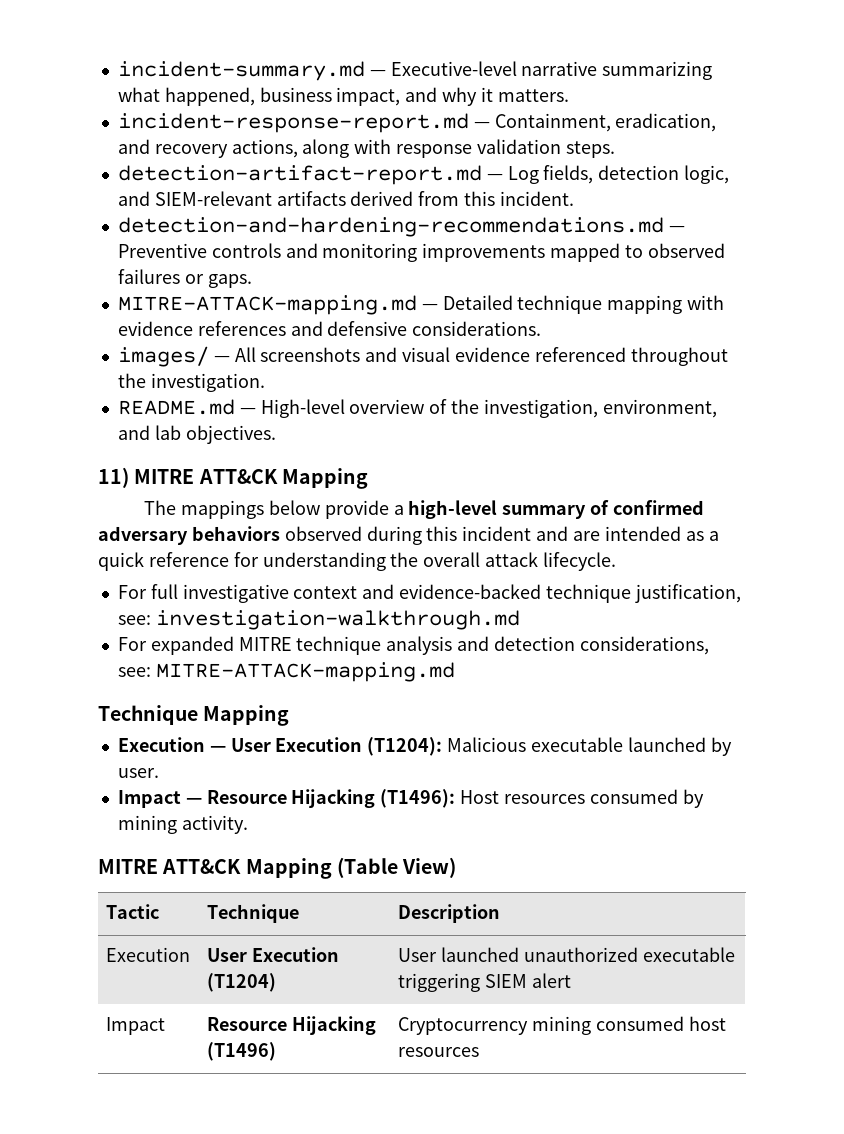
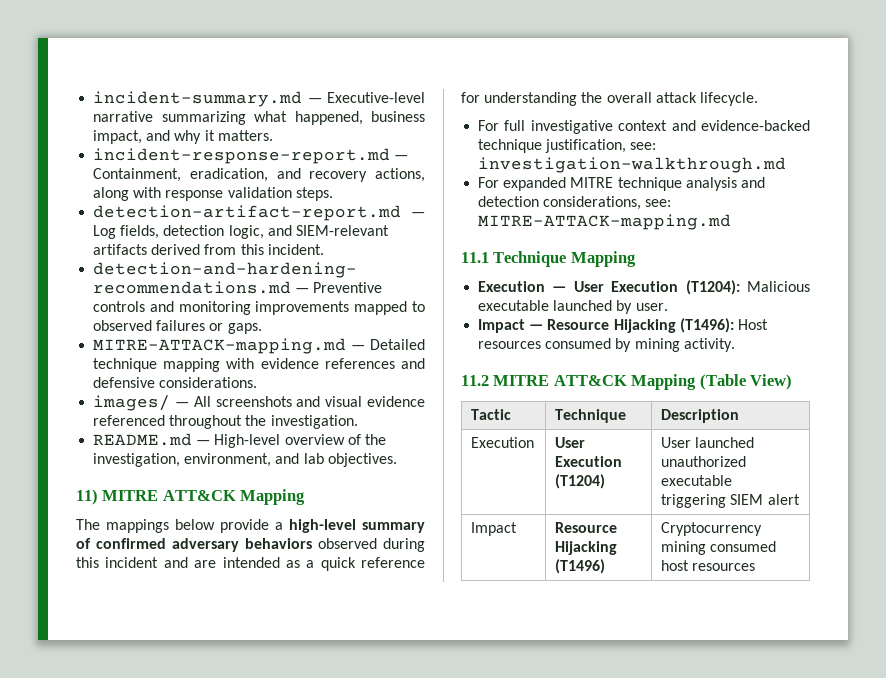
- Technique Mapping
+ 11.1 Technique Mapping
- MITRE ATT&CK Mapping (Table View)
+ 11.2 MITRE ATT&CK Mapping (Table View)

